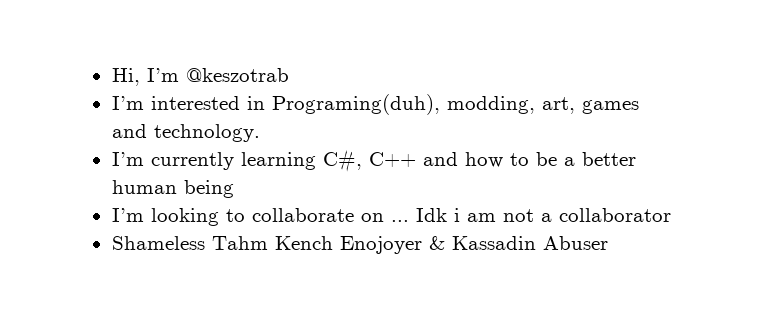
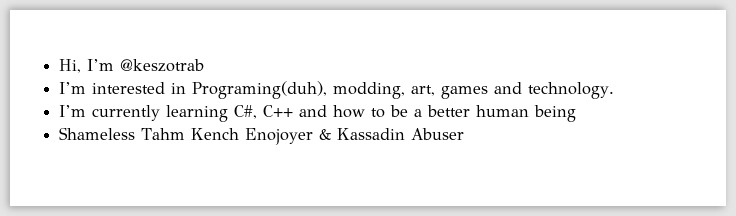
- I’m looking to collaborate on ... Idk i am not a collaborator

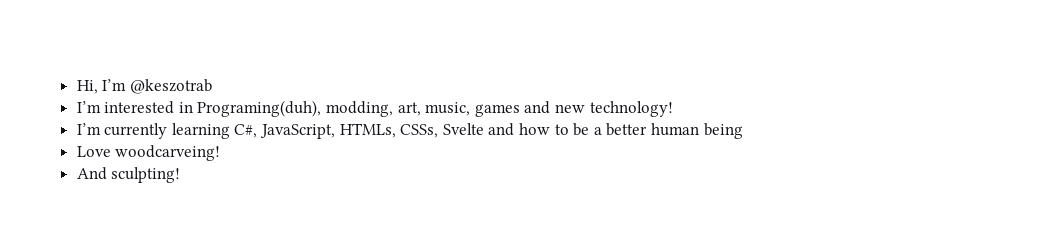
- I’m interested in Programing(duh), modding, art, games and technology.
+ I’m interested in Programing(duh), modding, art, music, games and new technology!
- I’m currently learning C#, C++ and how to be a better human being
+ I’m currently learning C#, JavaScript, HTMLs, CSSs, Svelte and how to be a better human being
- Shameless Tahm Kench Enojoyer & Kassadin Abuser
+ Love woodcarveing!
+ And sculpting!

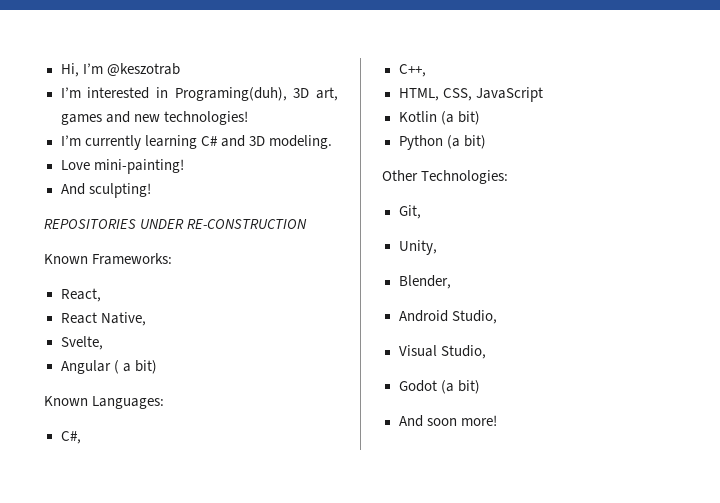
- I’m interested in Programing(duh), modding, art, music, games and new technology!
+ I’m interested in Programing(duh), 3D art, games and new technologies!
- I’m currently learning C#, JavaScript, HTMLs, CSSs, Svelte and how to be a better human being
+ I’m currently learning C# and 3D modeling.
- Love woodcarveing!
+ Love mini-painting!
+ REPOSITORIES UNDER RE-CONSTRUCTION
+ Known Frameworks:
+ React,
+ React Native,
+ Svelte,
+ Angular ( a bit)
+ Known Languages:
+ C#,
+ C++,
+ HTML, CSS, JavaScript
+ Kotlin (a bit)
+ Python (a bit)
+ Other Technologies:
+ Git,
+ Unity,
+ Blender,
+ Android Studio,
+ Visual Studio,
+ Godot (a bit)
+ And soon more!

